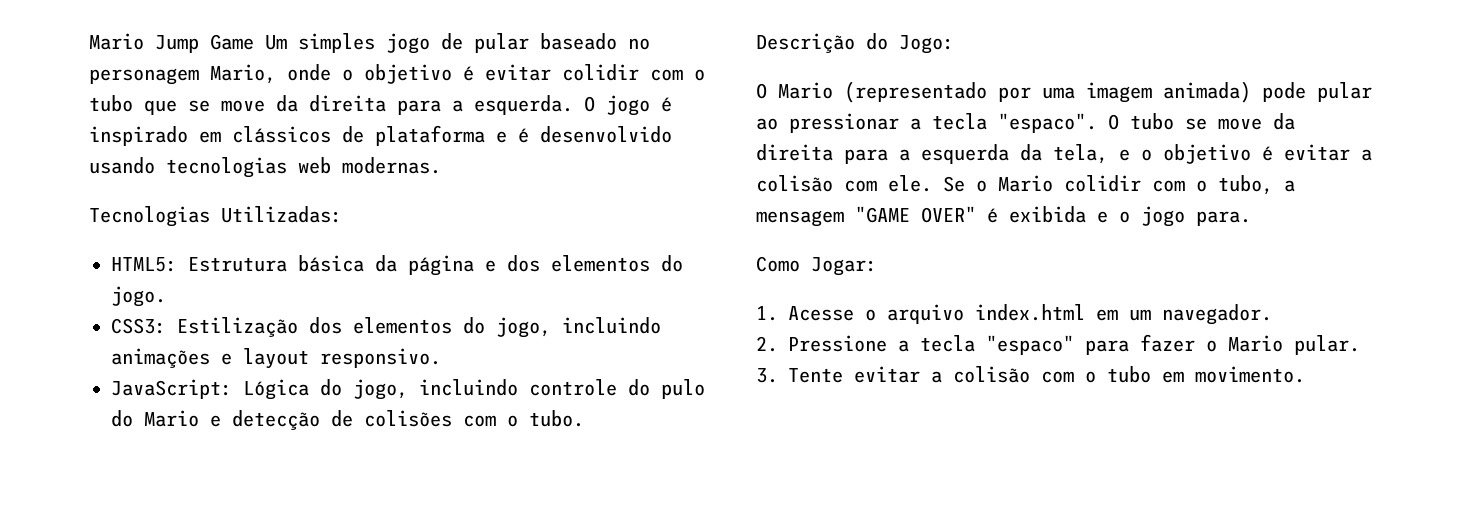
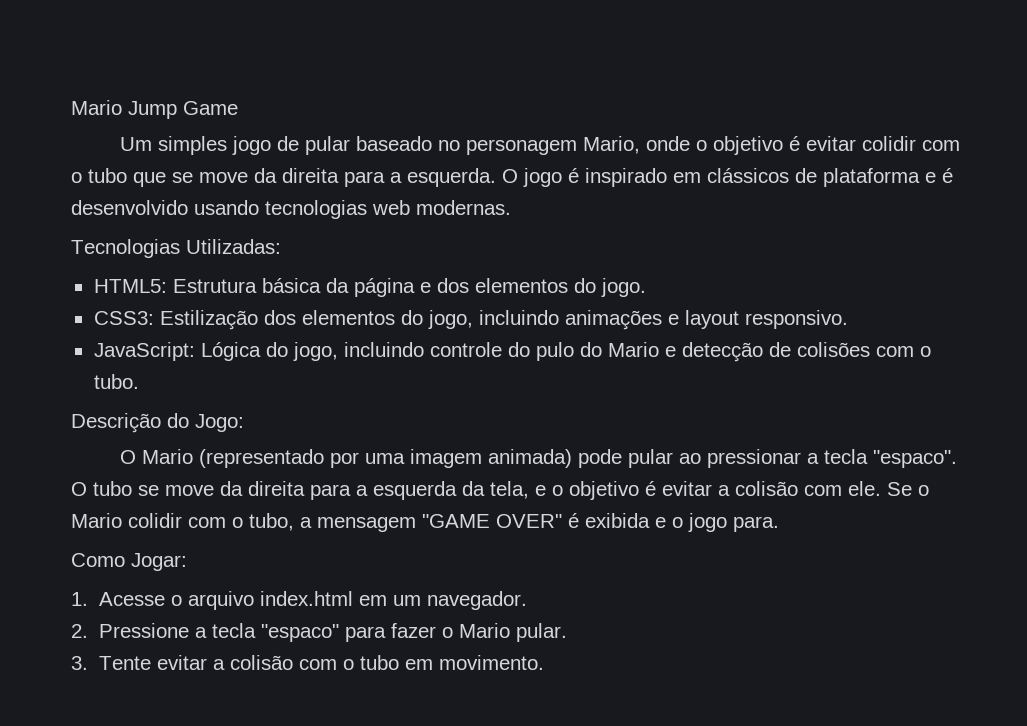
- Mario Jump Game Um simples jogo de pular baseado no personagem Mario, onde o objetivo é evitar colidir com o tubo que se move da direita para a esquerda.
+ Mario Jump Game
+ Um simples jogo de pular baseado no personagem Mario, onde o objetivo é evitar colidir com o tubo que se move da direita para a esquerda.

